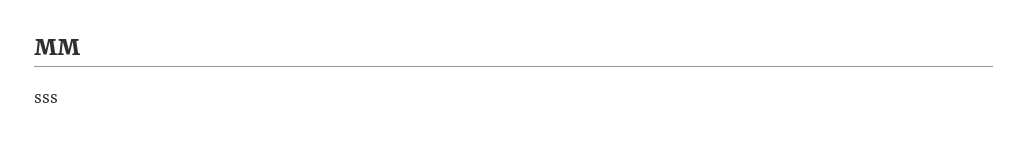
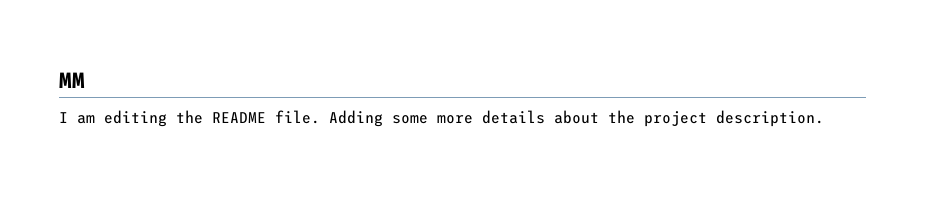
- sss
+ I am editing the README file. Adding some more details about the project description.

